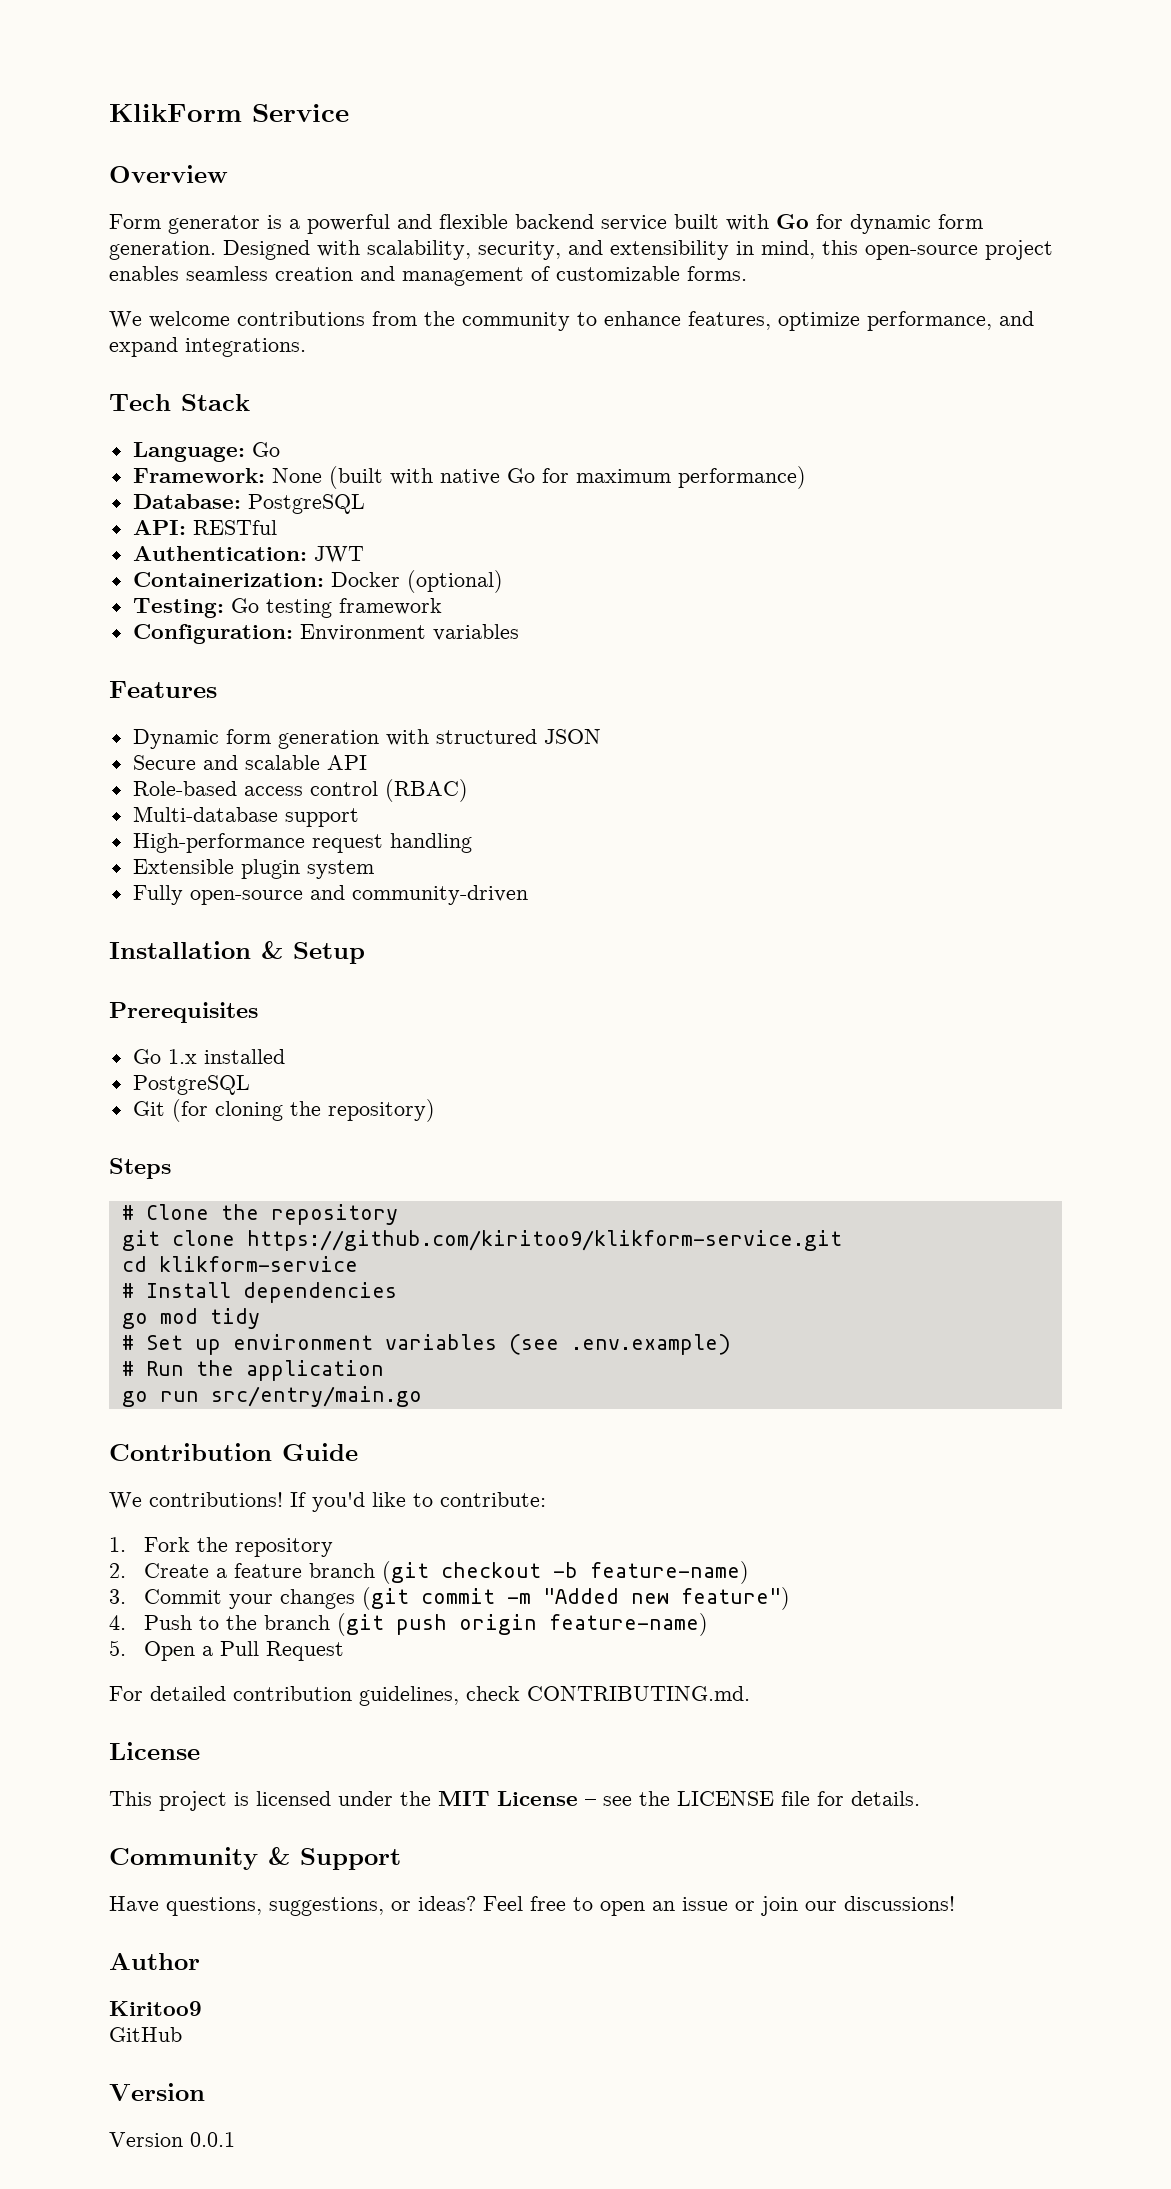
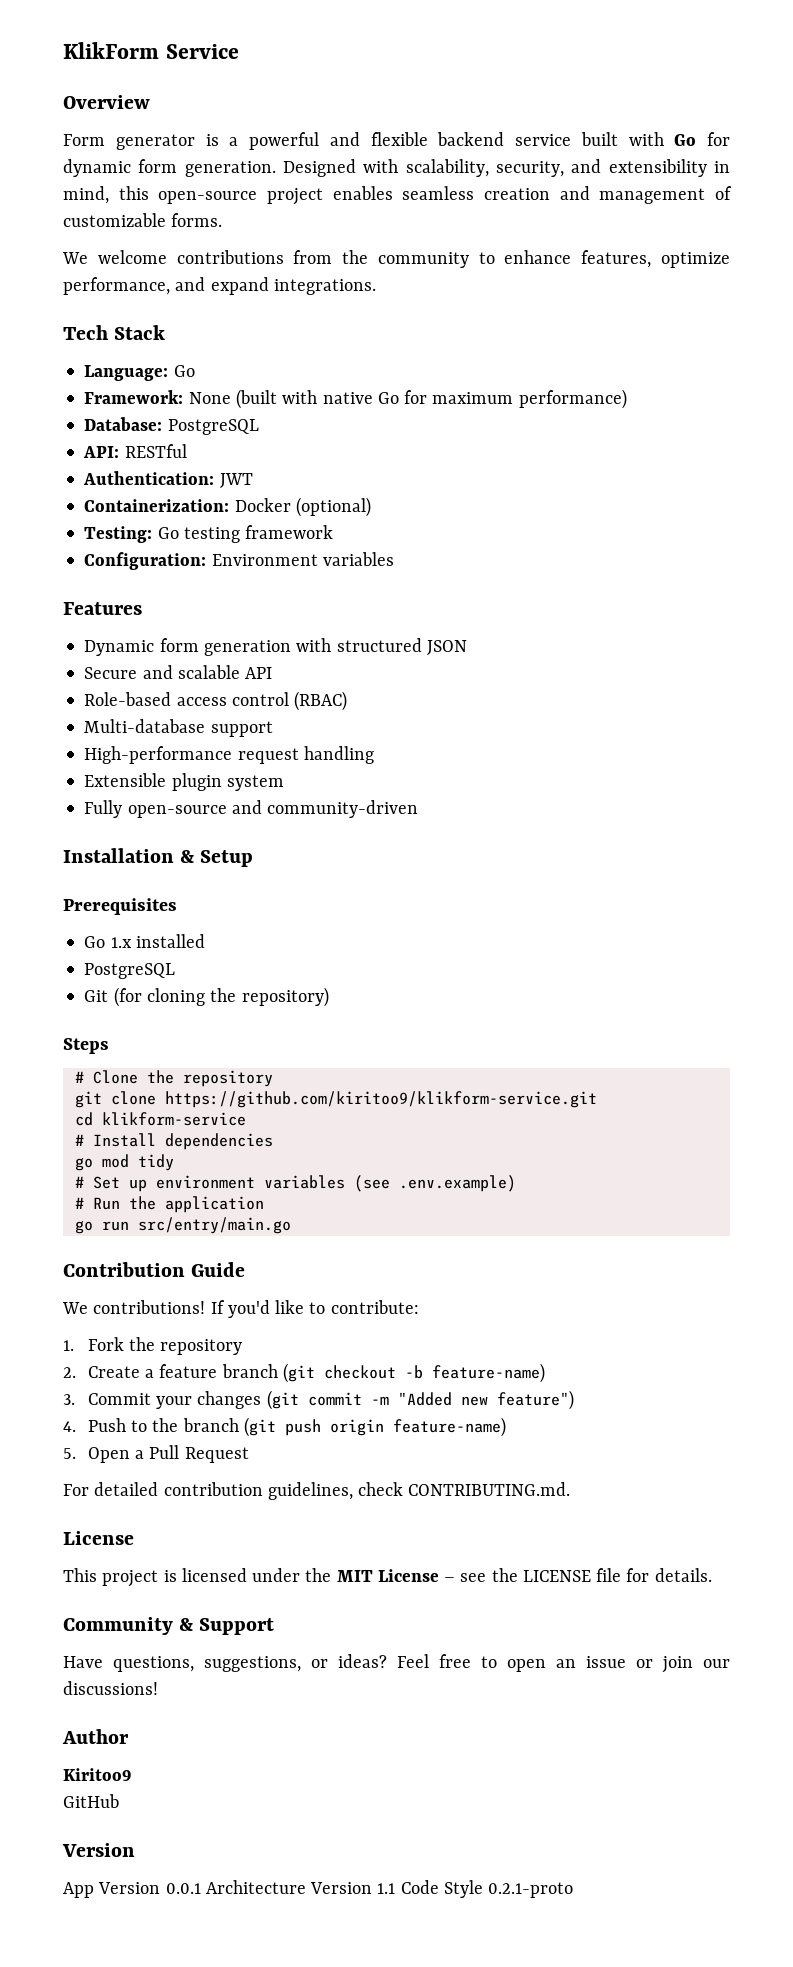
- Version 0.0.1
+ App Version 0.0.1 Architecture Version 1.1 Code Style 0.2.1-proto

